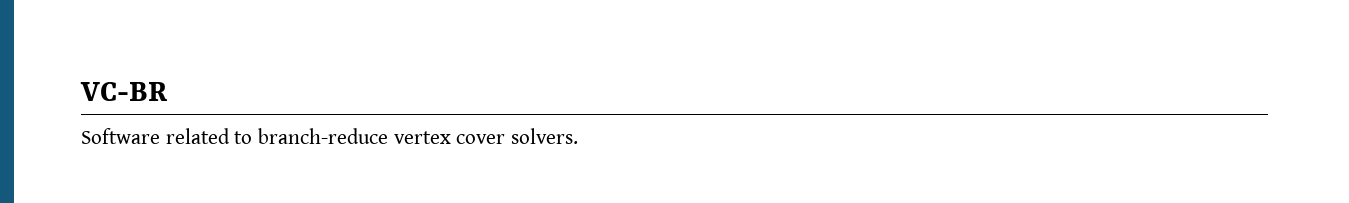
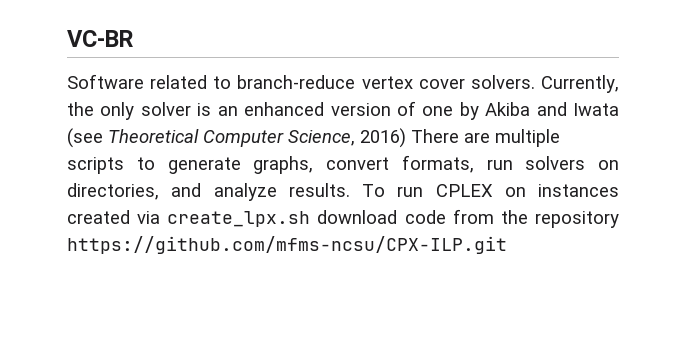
+ Currently, the only solver is an enhanced version of one by Akiba and Iwata (see Theoretical Computer Science, 2016) There are multiple scripts to generate graphs, convert formats, run solvers on directories, and analyze results. To run CPLEX on instances created via create_lpx.sh download code from the repository https://github.com/mfms-ncsu/CPX-ILP.git

